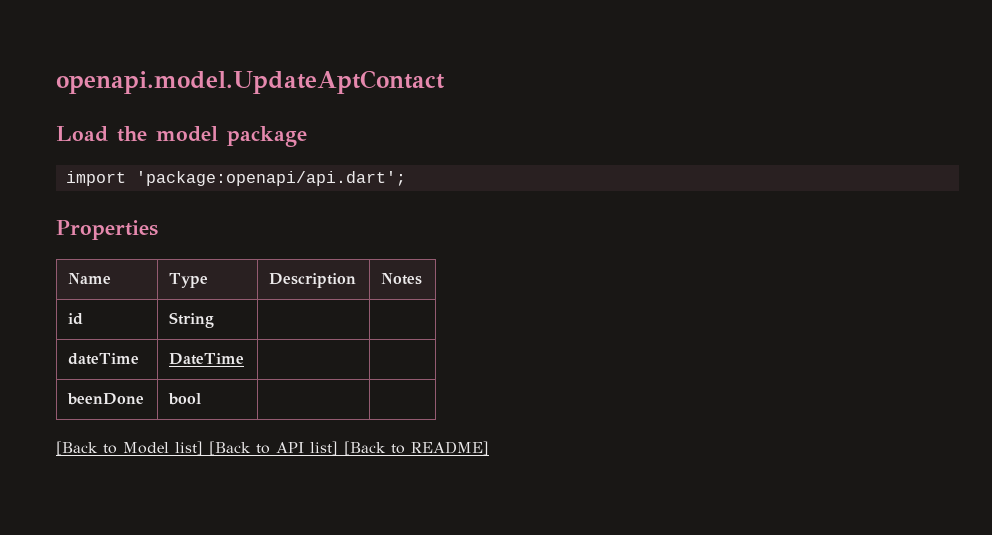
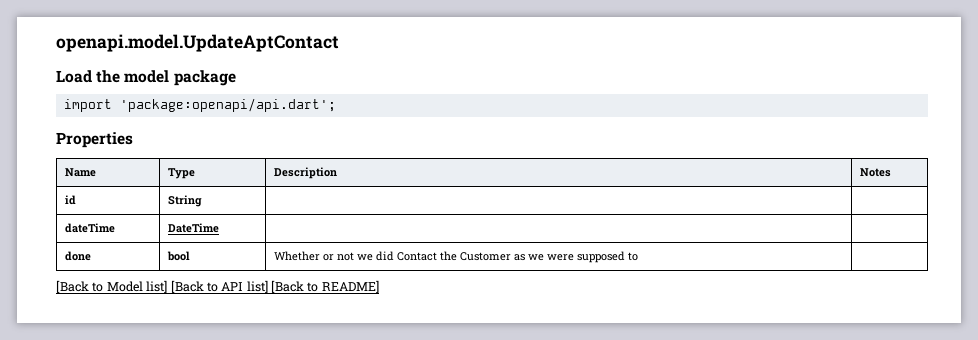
- beenDone | bool | |
+ done | bool | Whether or not we did Contact the Customer as we were supposed to |

